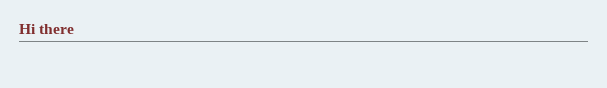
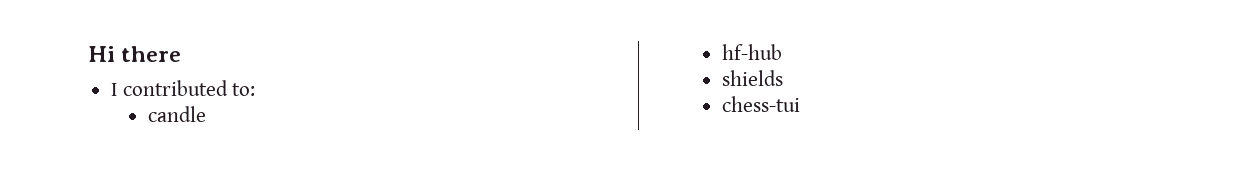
+ I contributed to:
+ candle
+ hf-hub
+ shields
+ chess-tui

